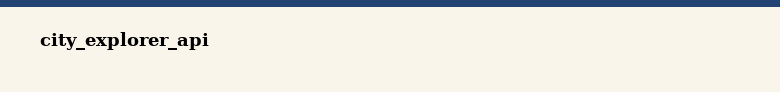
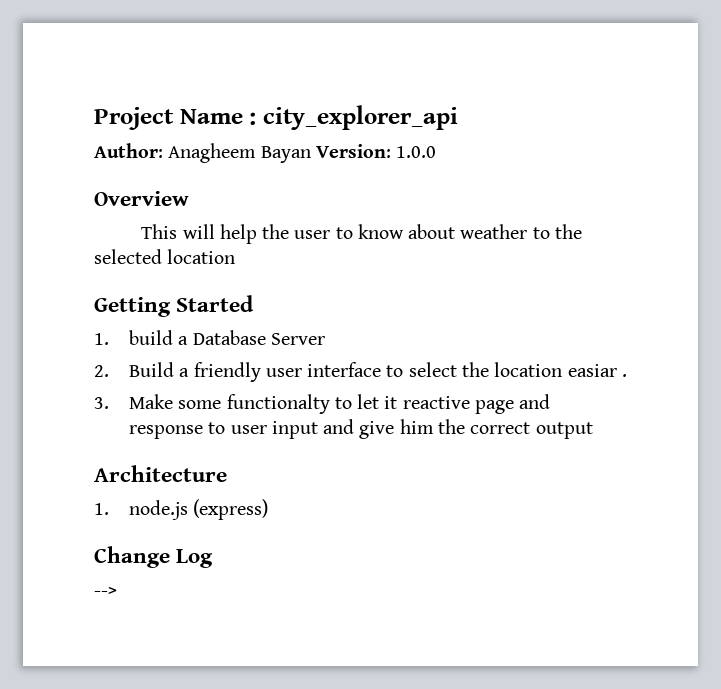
- city_explorer_api
+ Project Name : city_explorer_api
+ Author: Anagheem Bayan Version: 1.0.0
+ Overview
+ This will help the user to know about weather to the selected location
+ Getting Started
+ 1. build a Database Server
+ 2. Build a friendly user interface to select the location easiar .
+ 3. Make some functionalty to let it reactive page and response to user input and give him the correct output
+ Architecture
+ 1. node.js (express)
+ Change Log
+ -->

